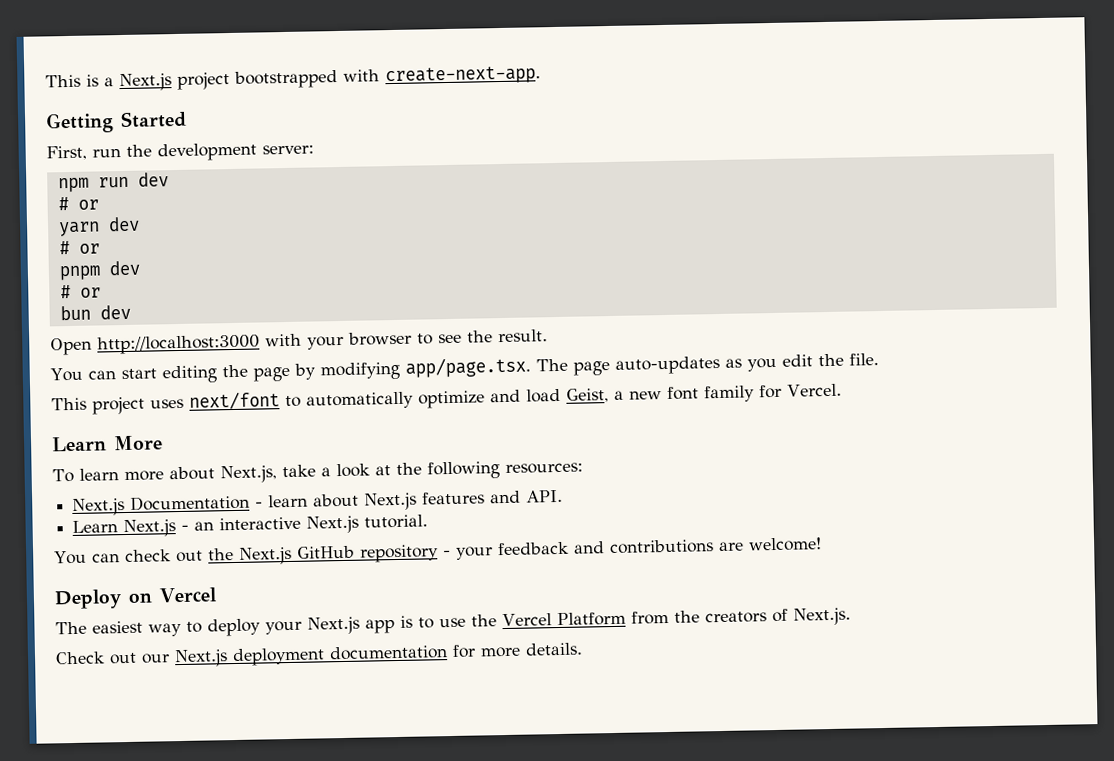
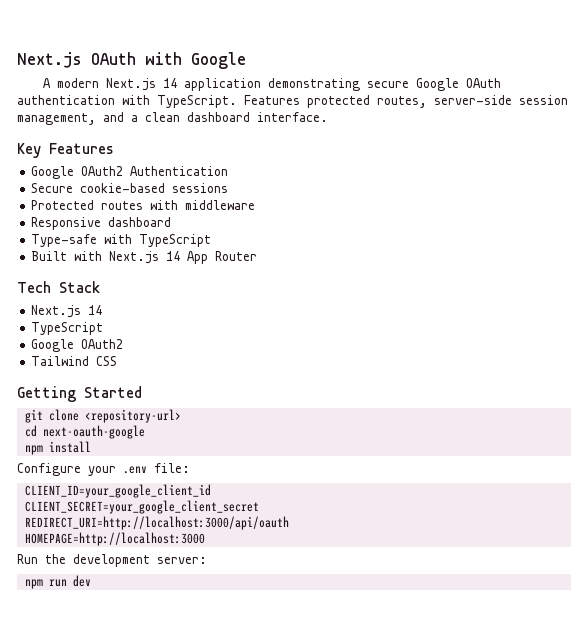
- This is a Next.js project bootstrapped with create-next-app.
+ Next.js OAuth with Google
+ A modern Next.js 14 application demonstrating secure Google OAuth authentication with TypeScript. Features protected routes, server-side session management, and a clean dashboard interface.
+ Key Features
+ Google OAuth2 Authentication
+ Secure cookie-based sessions
+ Protected routes with middleware
+ Responsive dashboard
+ Type-safe with TypeScript
+ Built with Next.js 14 App Router
+ Tech Stack
+ Next.js 14
+ TypeScript
+ Google OAuth2
+ Tailwind CSS
  Getting Started
- First, run the development server:
+ git clone <repository-url>
+ cd next-oauth-google
+ npm install
+ Configure your .env file:
+ CLIENT_ID=your_google_client_id
+ CLIENT_SECRET=your_google_client_secret
+ REDIRECT_URI=http://localhost:3000/api/oauth
+ HOMEPAGE=http://localhost:3000
+ Run the development server:
  npm run dev
- # or
- yarn dev
- # or
- pnpm dev
- # or
- bun dev
- Open http://localhost:3000 with your browser to see the result.
- You can start editing the page by modifying app/page.tsx. The page auto-updates as you edit the file.
- This project uses next/font to automatically optimize and load Geist, a new font family for Vercel.
- Learn More
- To learn more about Next.js, take a look at the following resources:
- Next.js Documentation - learn about Next.js features and API.
- Learn Next.js - an interactive Next.js tutorial.
- You can check out the Next.js GitHub repository - your feedback and contributions are welcome!
- Deploy on Vercel
- The easiest way to deploy your Next.js app is to use the Vercel Platform from the creators of Next.js.
- Check out our Next.js deployment documentation for more details.

